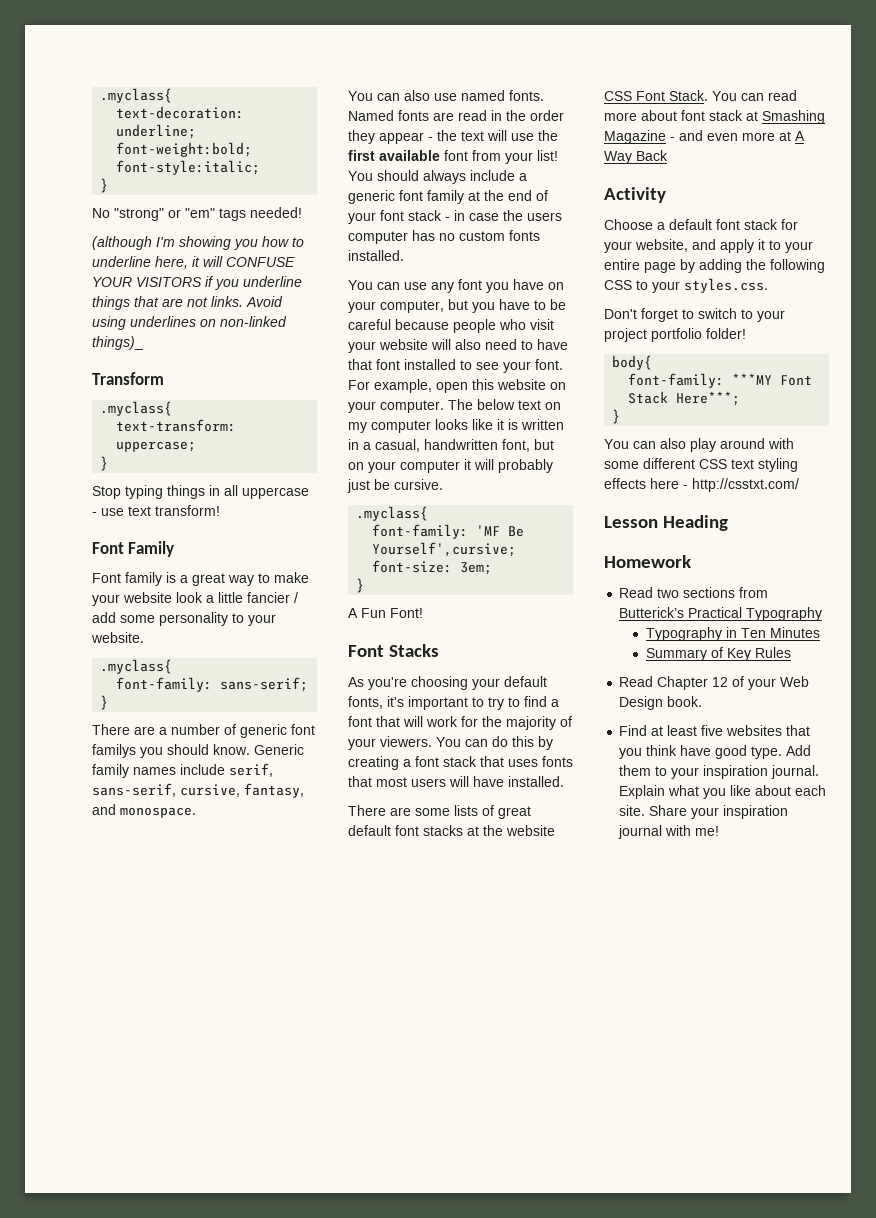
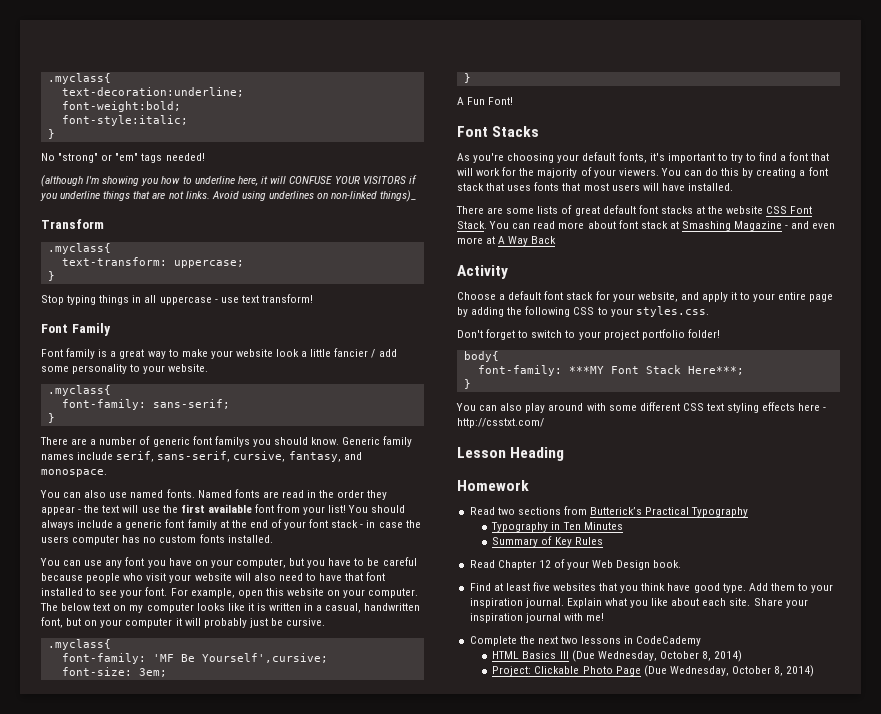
+ Complete the next two lessons in CodeCademy
+ HTML Basics III (Due Wednesday, October 8, 2014)
+ Project: Clickable Photo Page (Due Wednesday, October 8, 2014)

